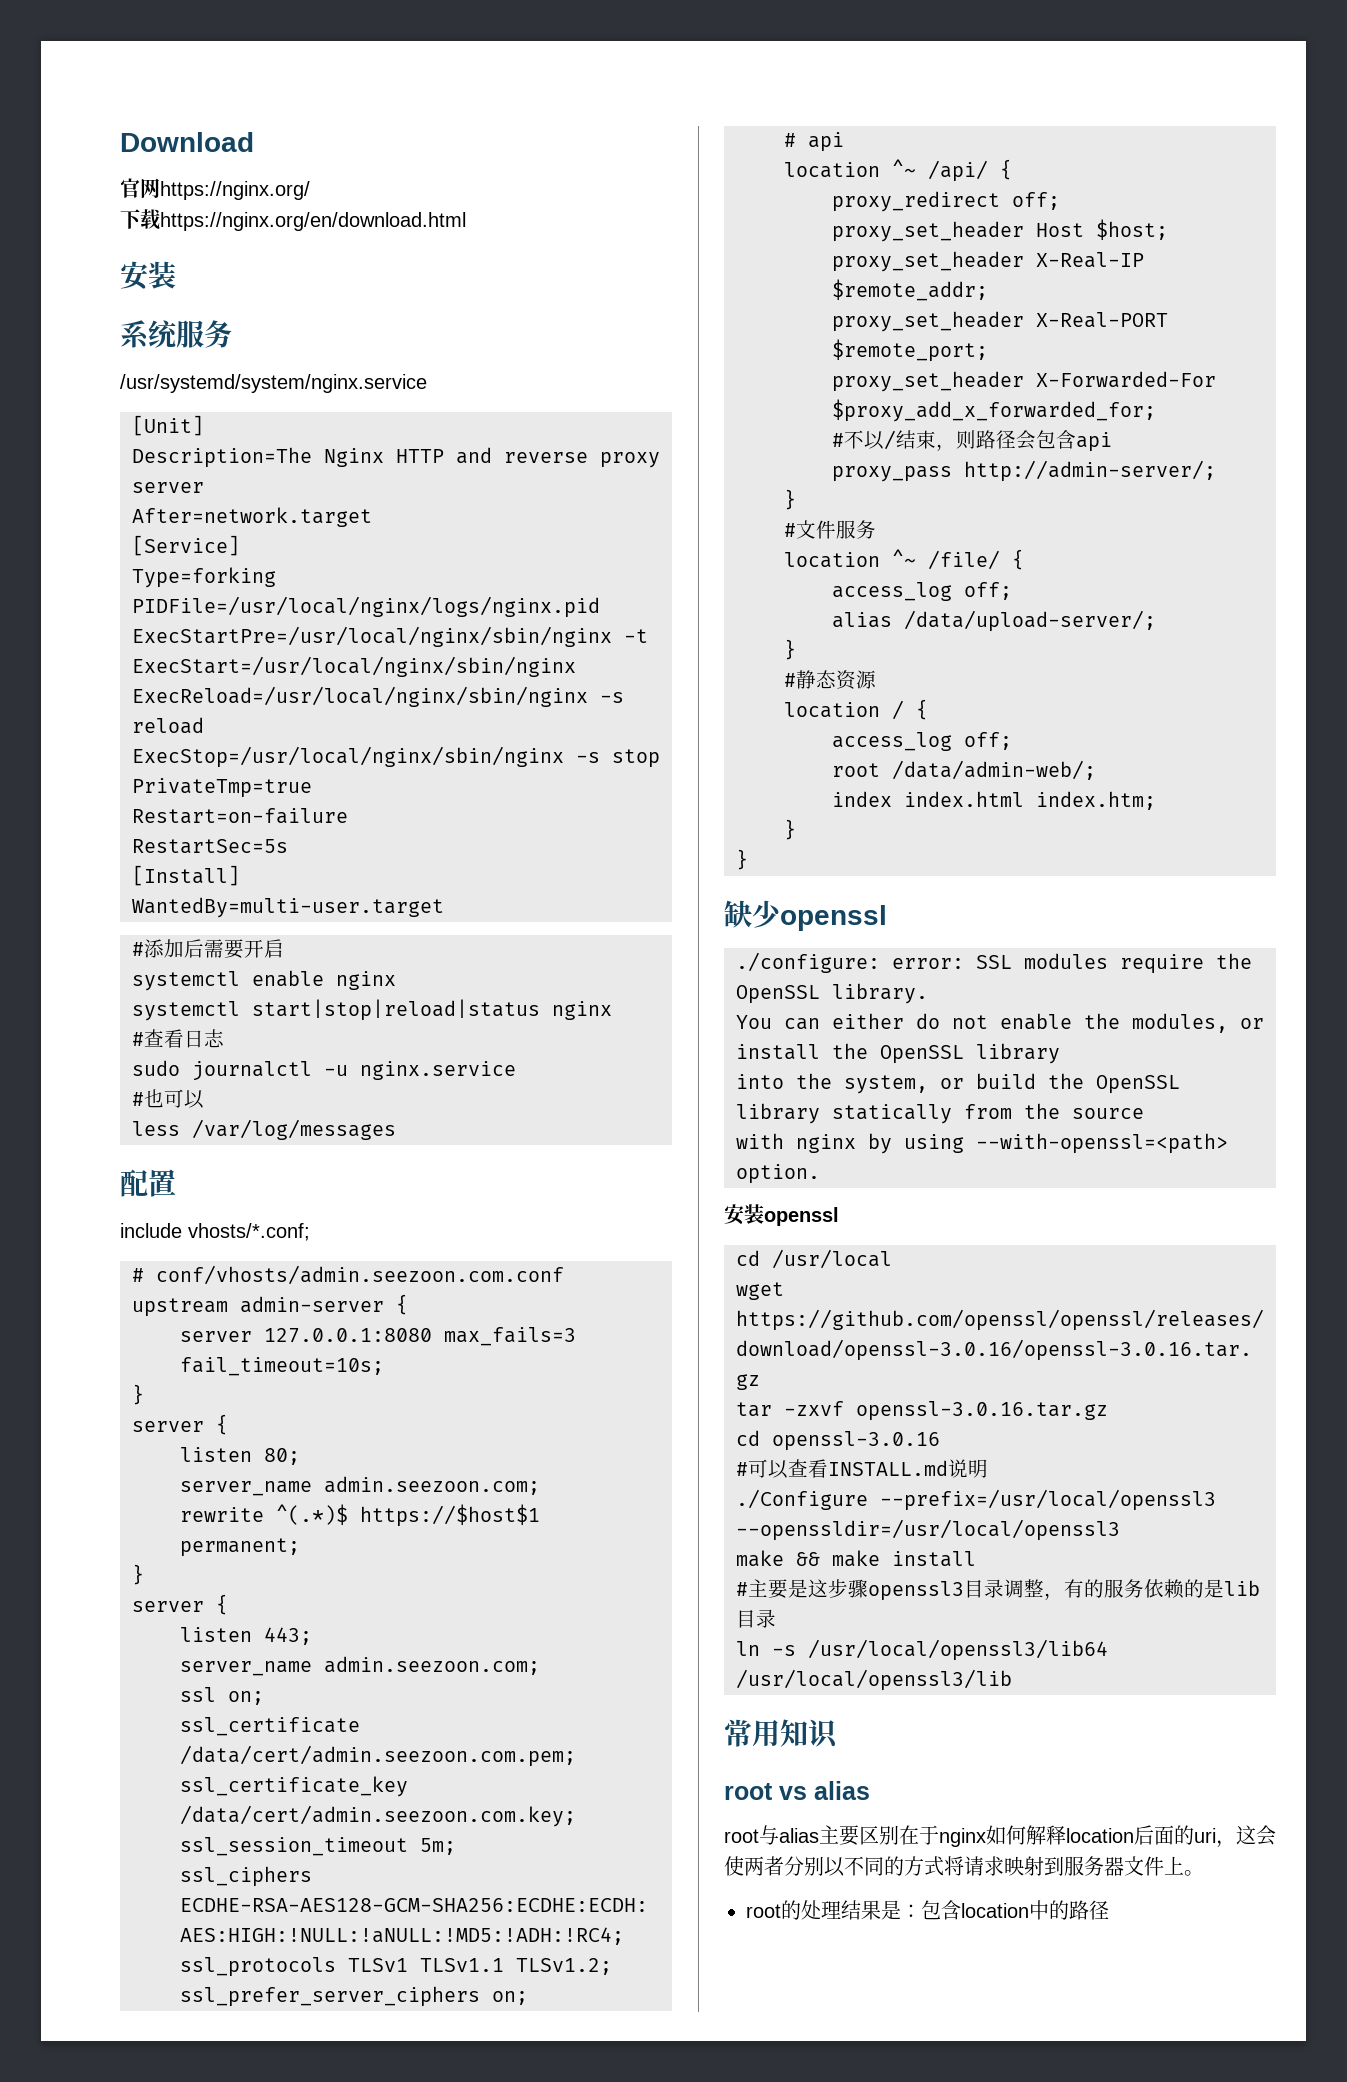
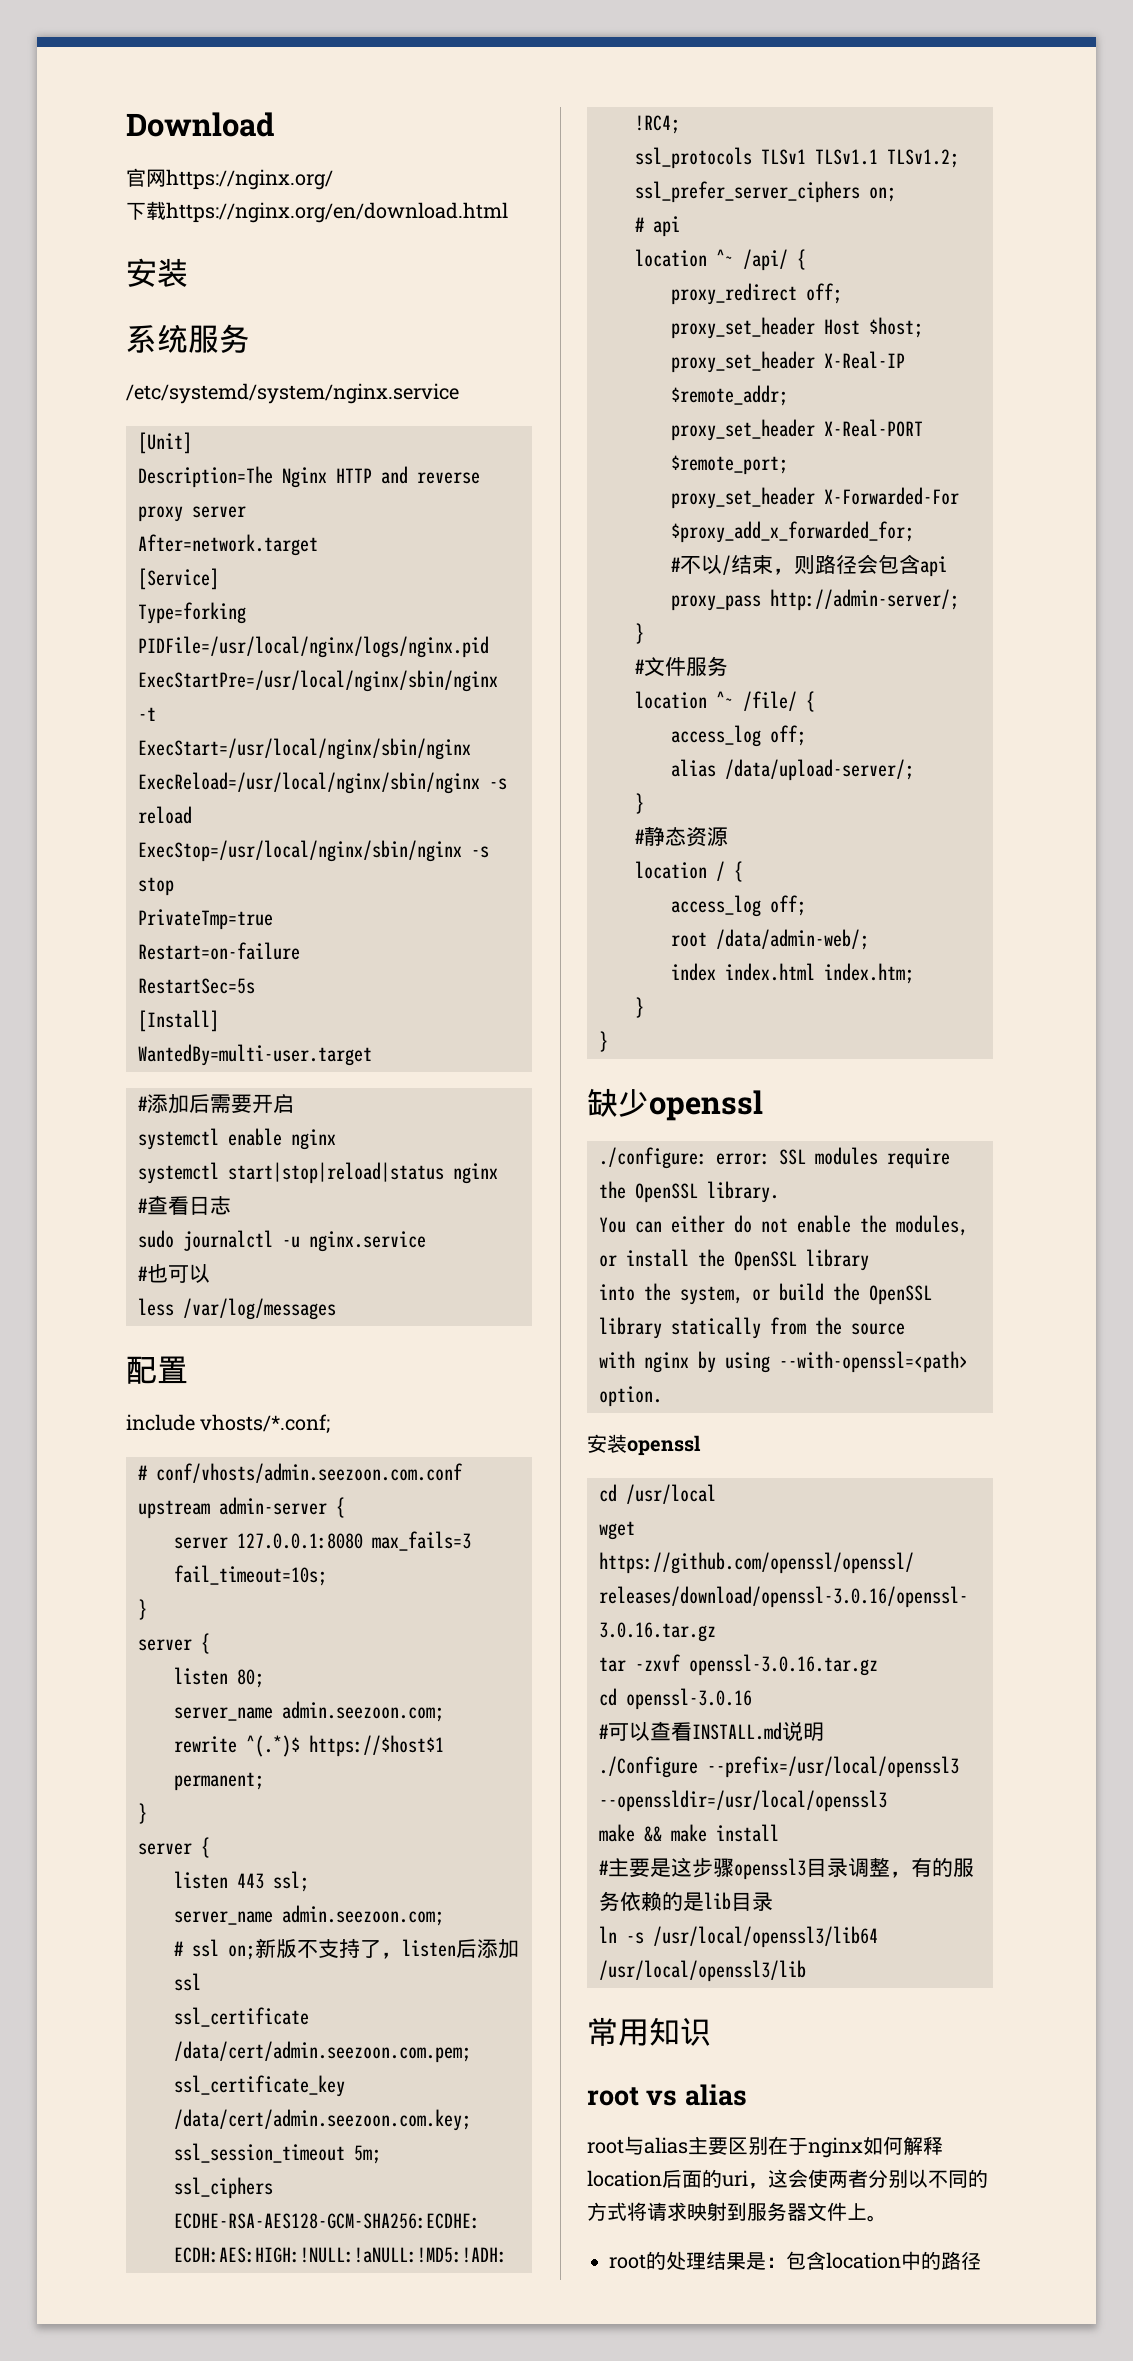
- /usr/systemd/system/nginx.service
+ /etc/systemd/system/nginx.service
- listen 443;
+ listen 443 ssl;
  server_name admin.seezoon.com;
- ssl on;
+ # ssl on;新版不支持了，listen后添加ssl

